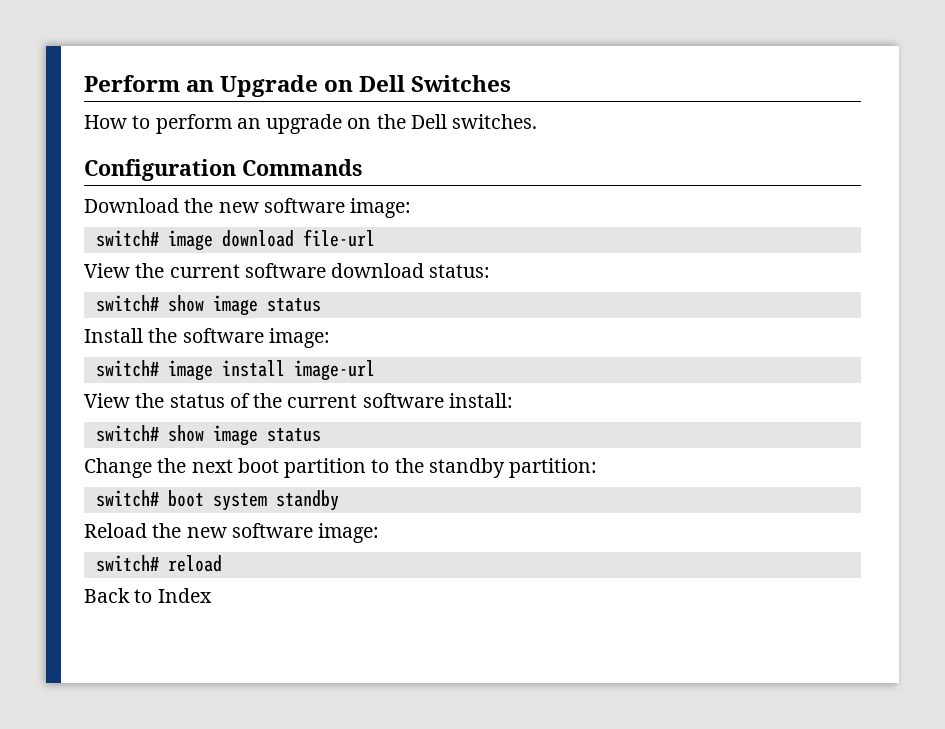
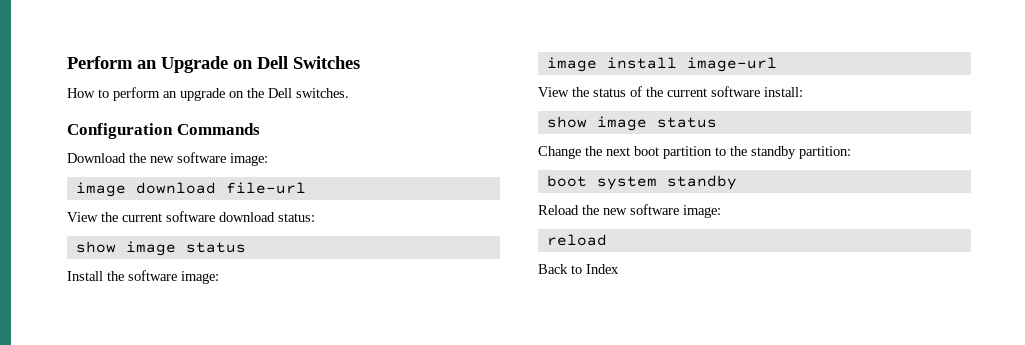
- switch# image download file-url
+ image download file-url
  View the current software download status:
- switch# show image status
+ show image status
- switch# image install image-url
+ image install image-url
  View the status of the current software install:
- switch# show image status
+ show image status
- switch# boot system standby
+ boot system standby
- switch# reload
+ reload

